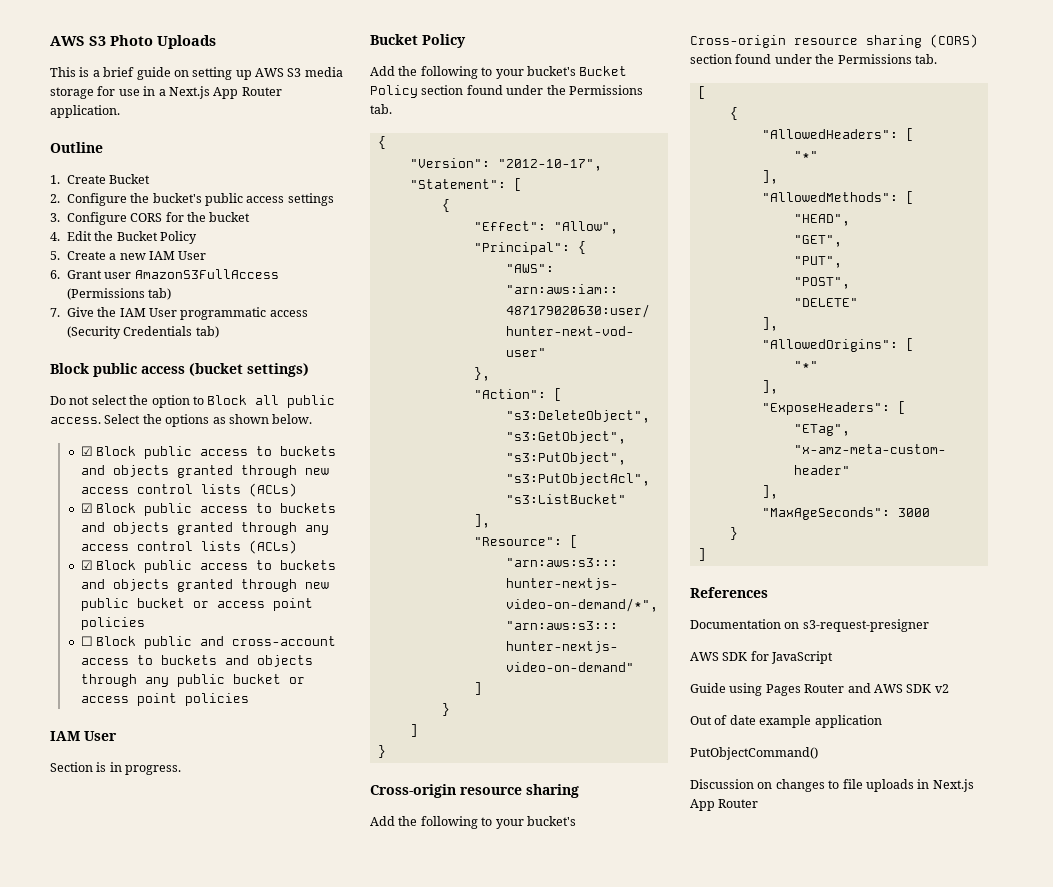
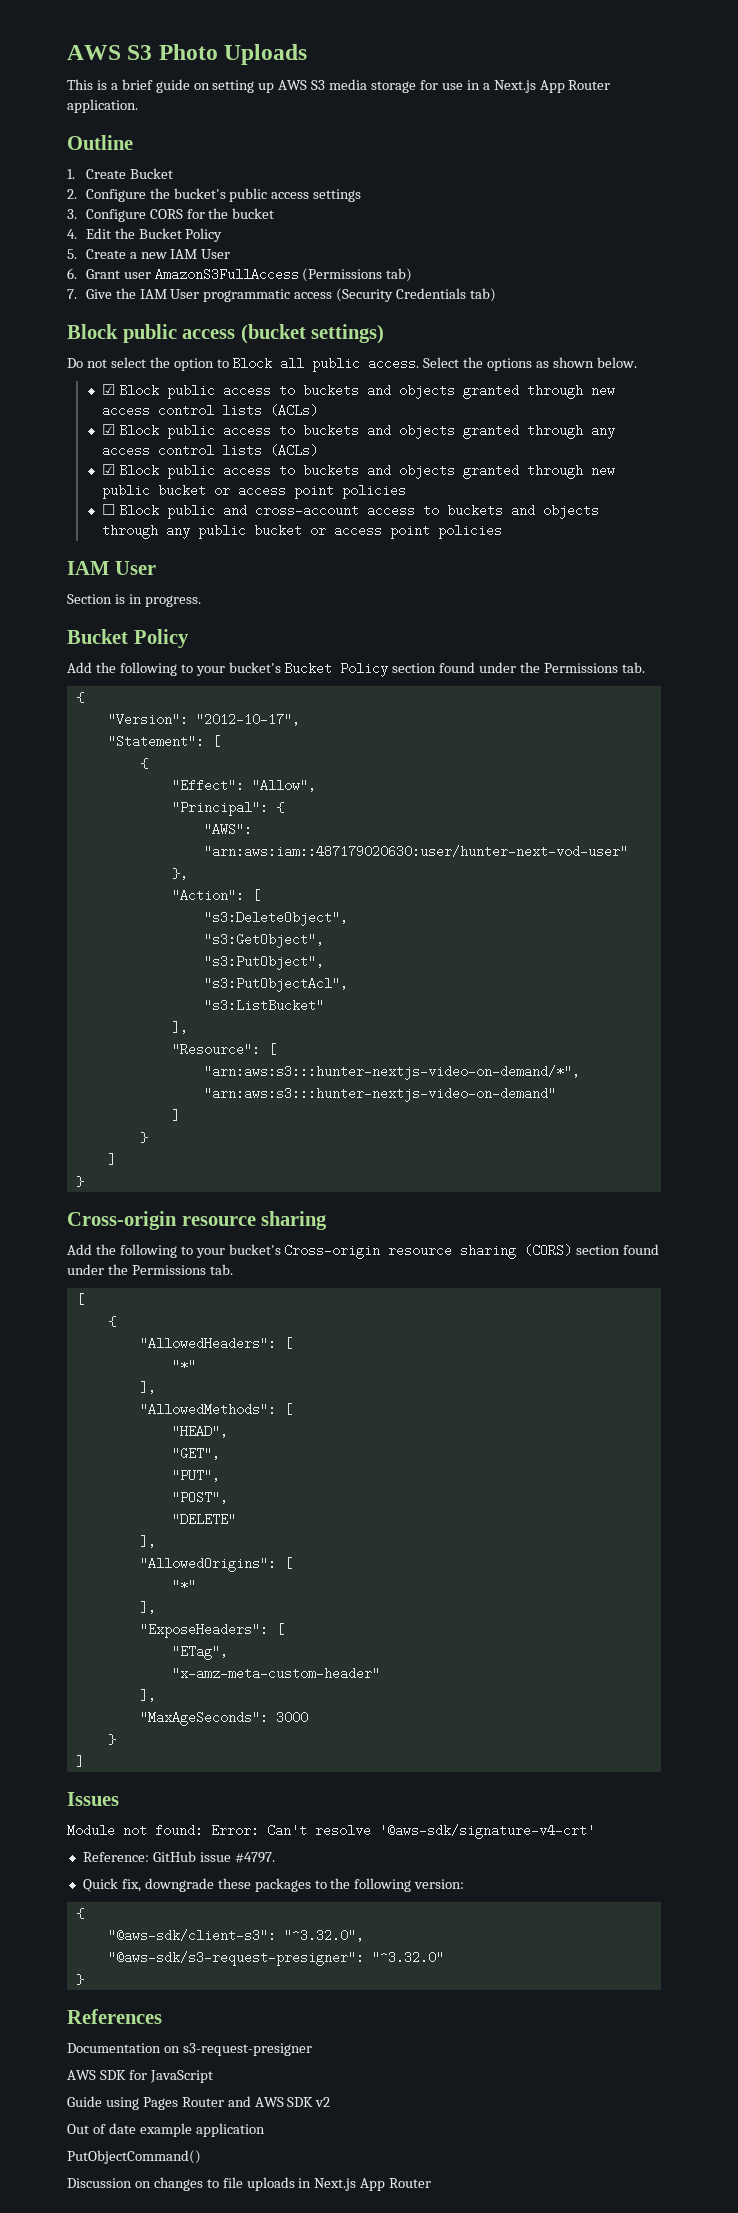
+ Issues
+ Module not found: Error: Can't resolve '@aws-sdk/signature-v4-crt'
+ Reference: GitHub issue #4797.
+ Quick fix, downgrade these packages to the following version:
+ {
+ "@aws-sdk/client-s3": "^3.32.0",
+ "@aws-sdk/s3-request-presigner": "^3.32.0"
+ }

